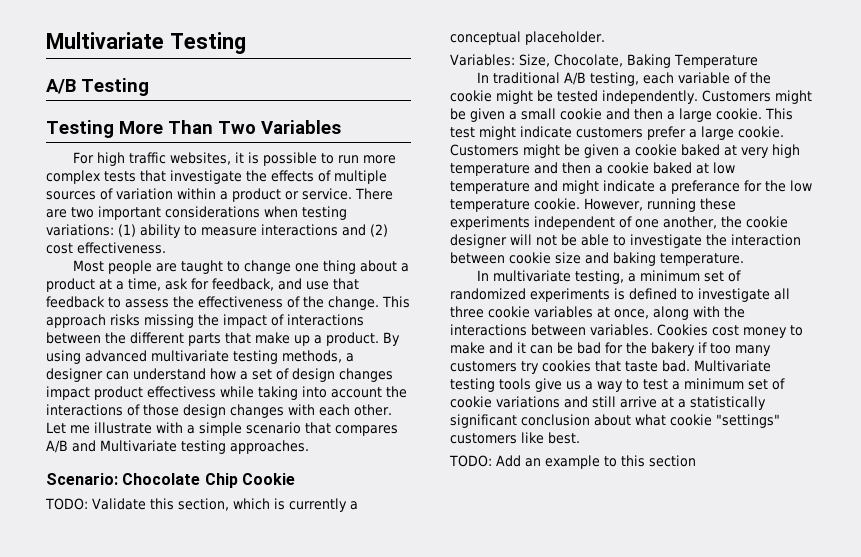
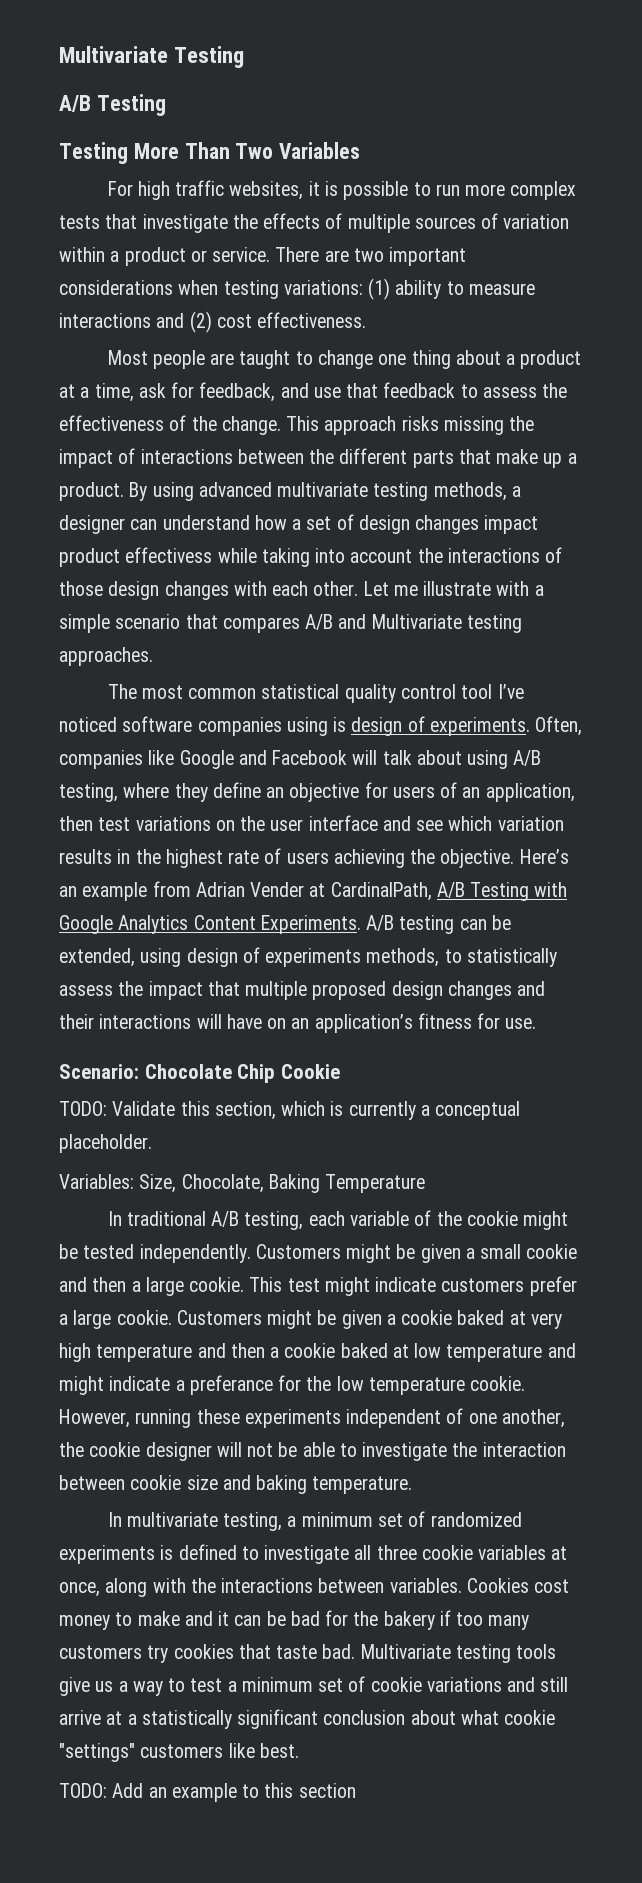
+ The most common statistical quality control tool I’ve noticed software companies using is design of experiments. Often, companies like Google and Facebook will talk about using A/B testing, where they define an objective for users of an application, then test variations on the user interface and see which variation results in the highest rate of users achieving the objective. Here’s an example from Adrian Vender at CardinalPath, A/B Testing with Google Analytics Content Experiments. A/B testing can be extended, using design of experiments methods, to statistically assess the impact that multiple proposed design changes and their interactions will have on an application’s fitness for use.

